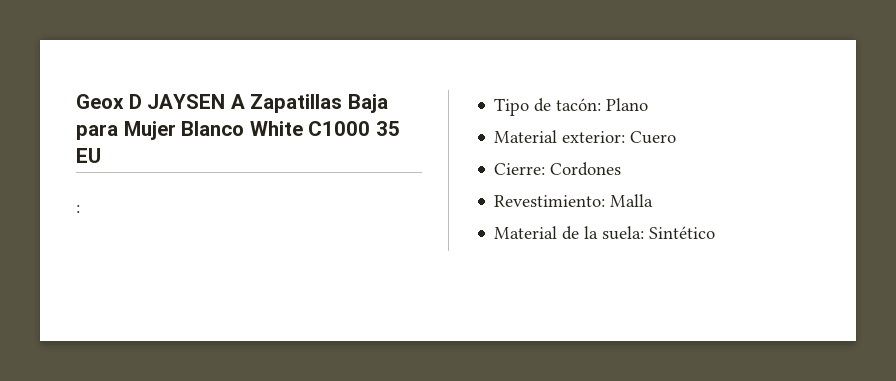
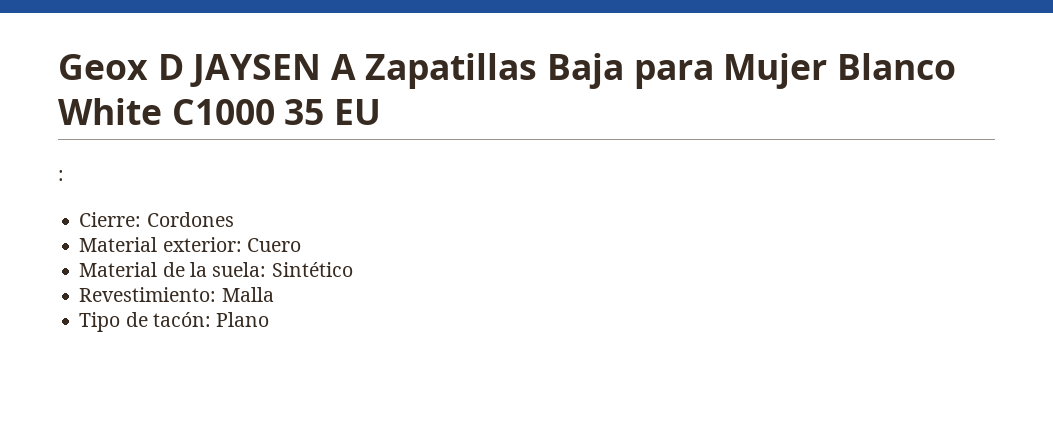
- Tipo de tacón: Plano
+ Cierre: Cordones
- Cierre: Cordones
- Revestimiento: Malla
+ Revestimiento: Malla
+ Tipo de tacón: Plano

